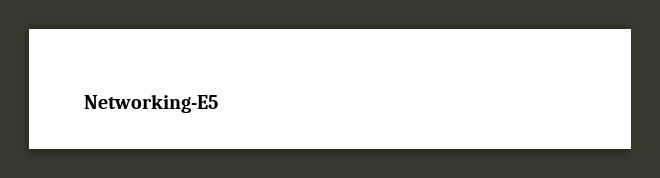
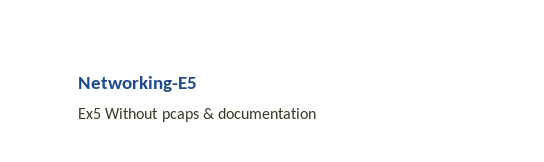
+ Ex5 Without pcaps & documentation

